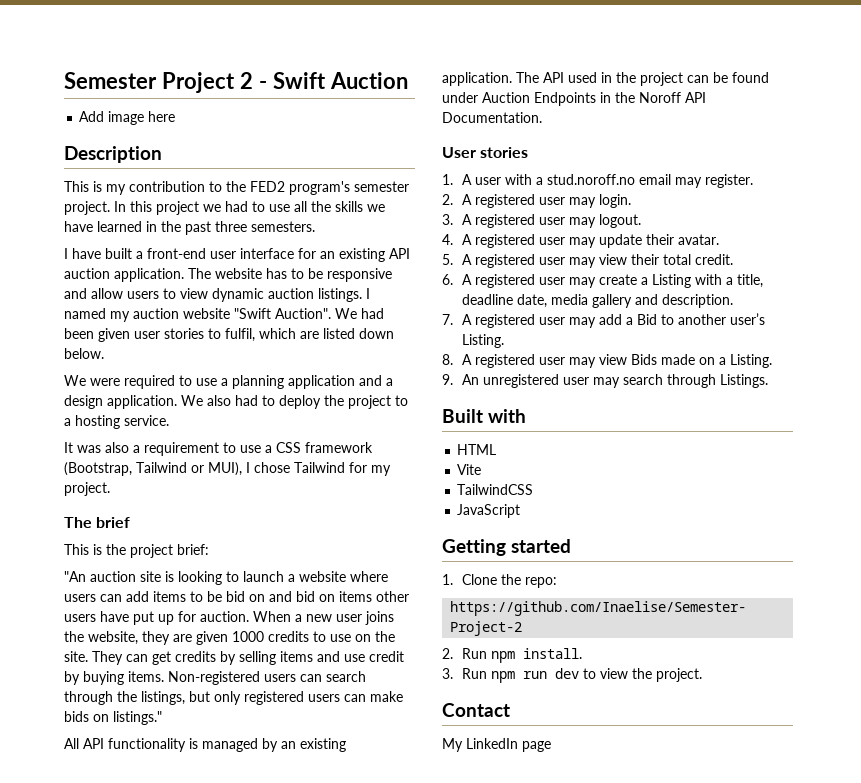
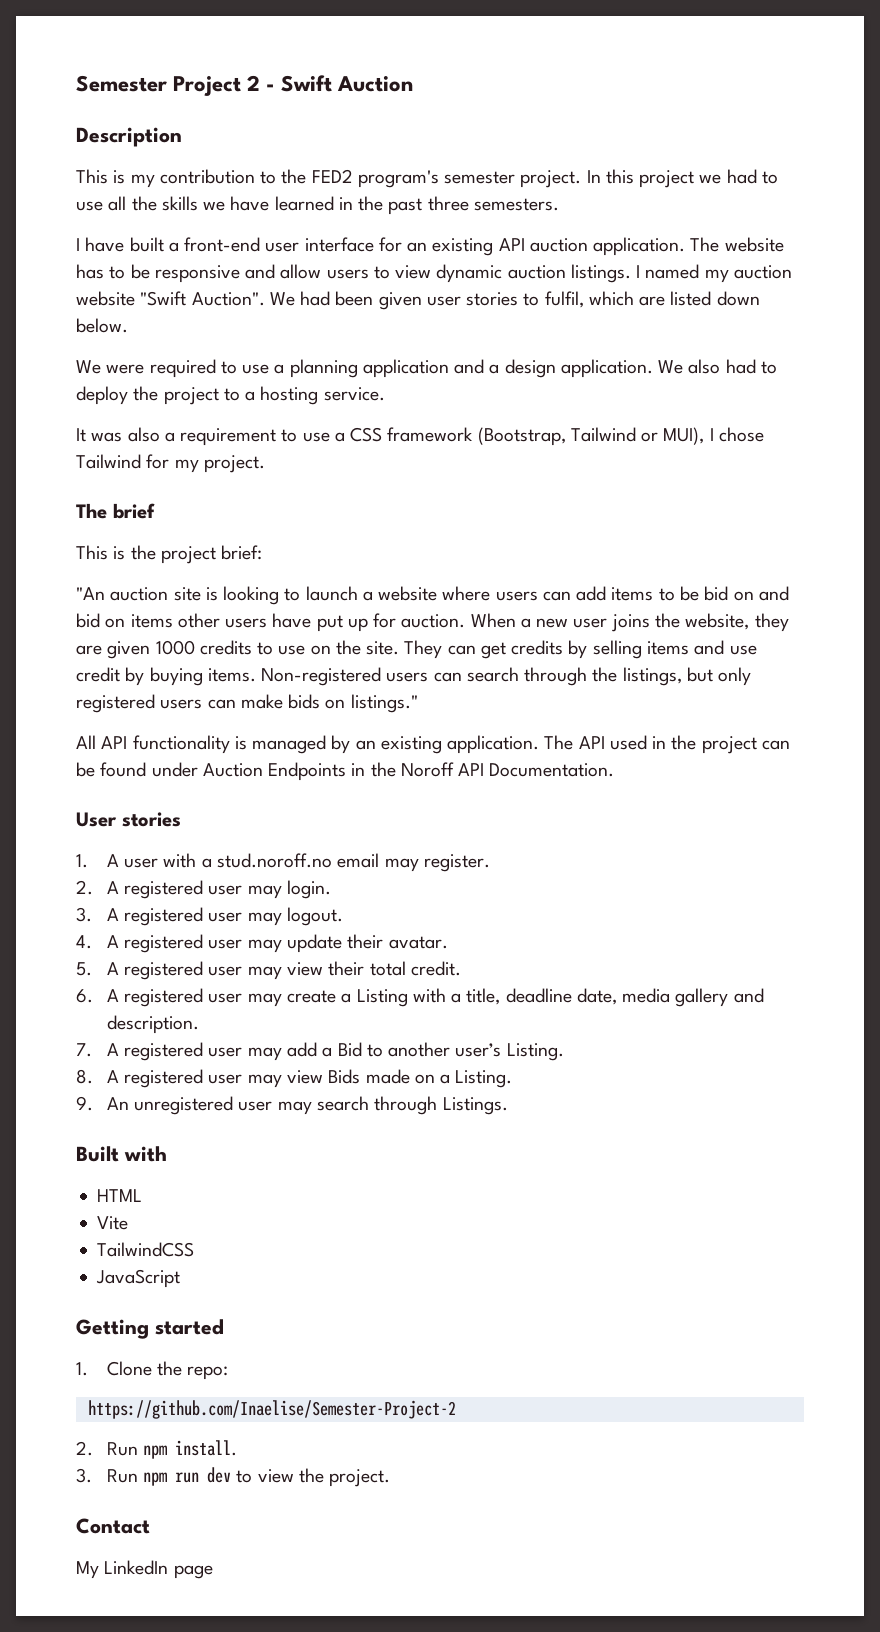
- Add image here

